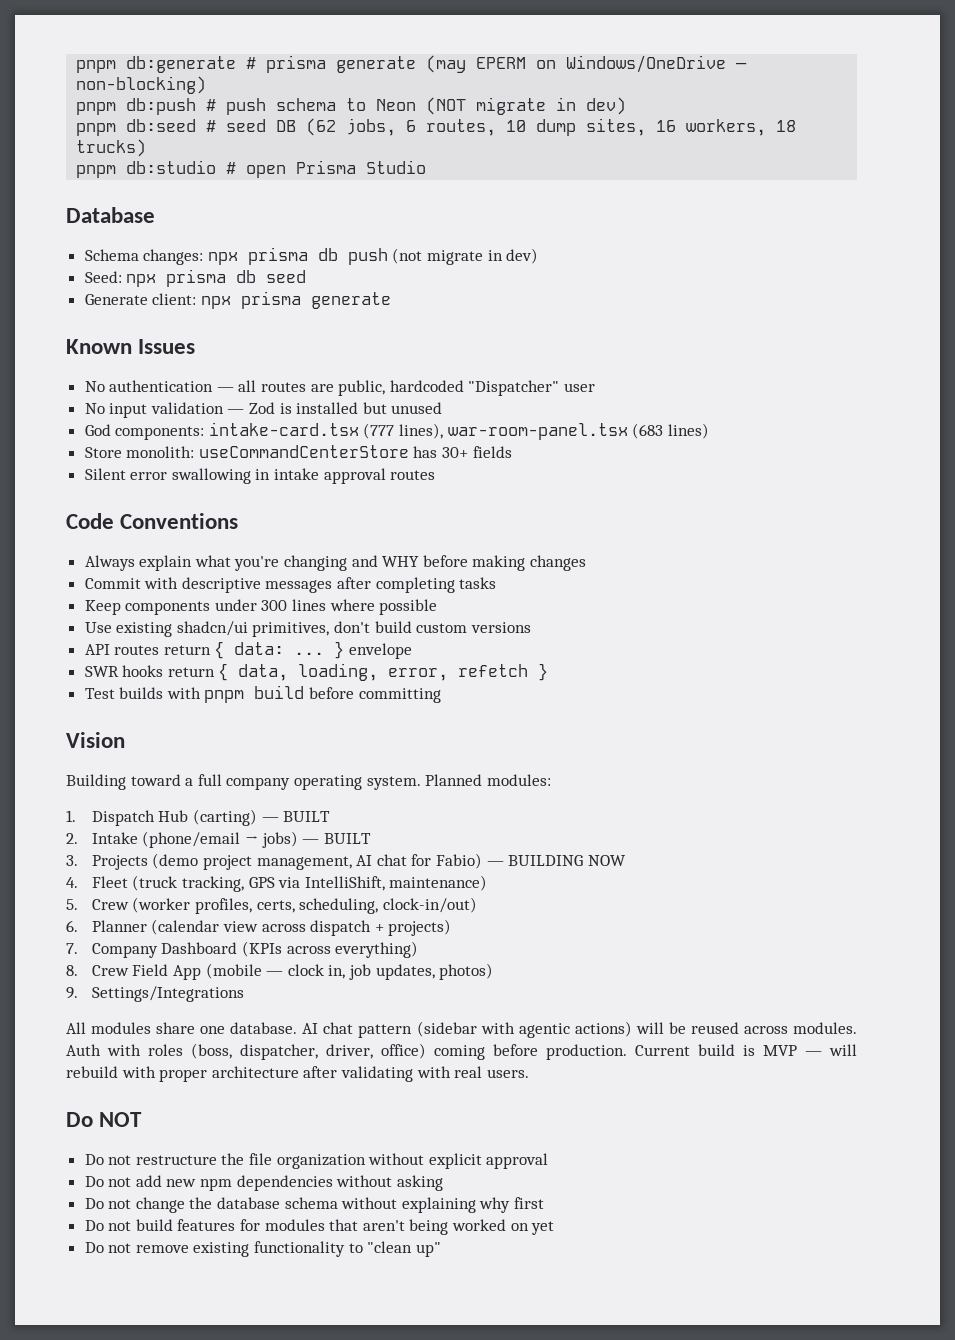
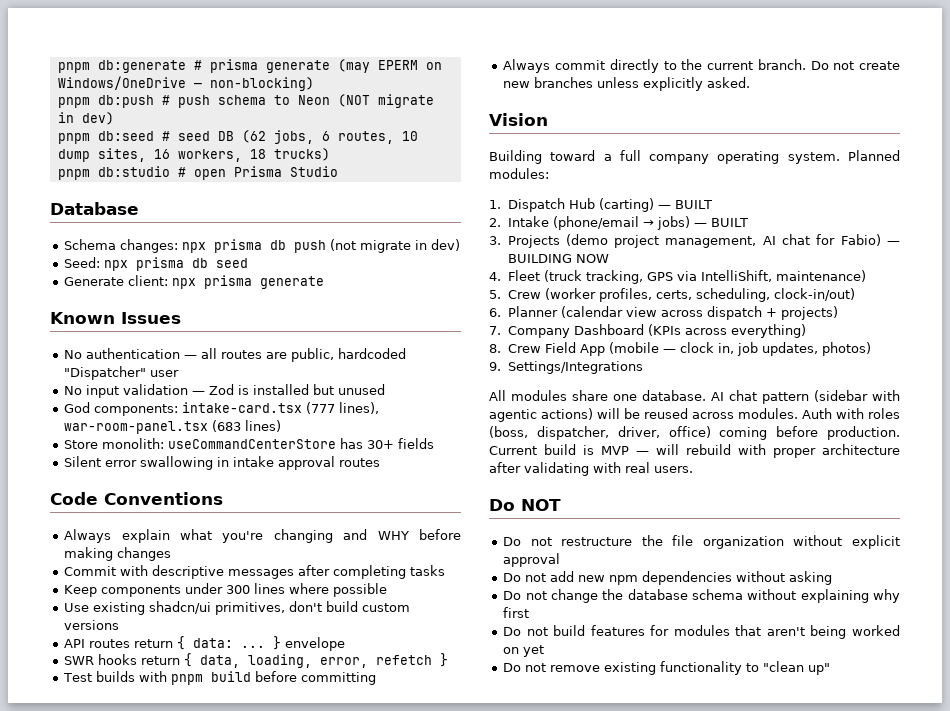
+ Always commit directly to the current branch. Do not create new branches unless explicitly asked.

